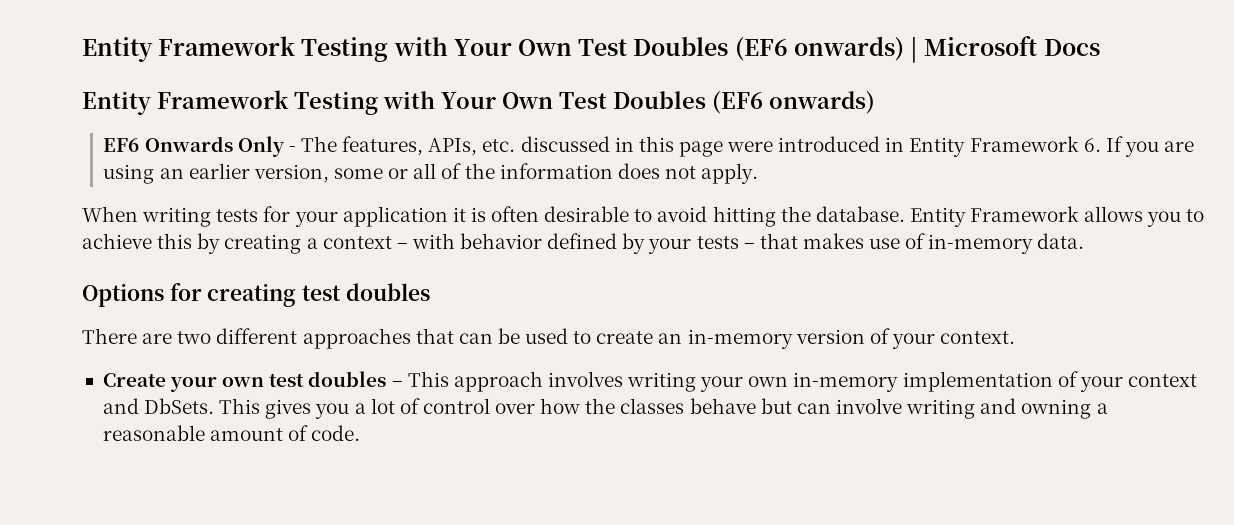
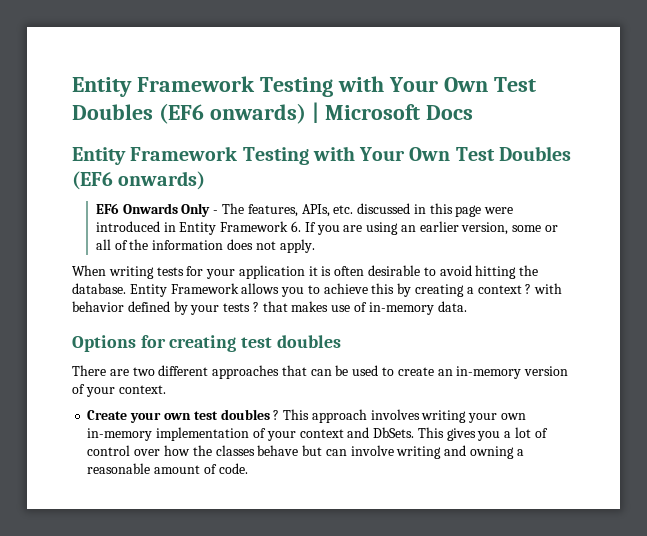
- Entity Framework allows you to achieve this by creating a context – with behavior defined by your tests – that makes use of in-memory data.
+ Entity Framework allows you to achieve this by creating a context ? with behavior defined by your tests ? that makes use of in-memory data.
- Create your own test doubles – This approach involves writing your own in-memory implementation of your context and DbSets.
+ Create your own test doubles ? This approach involves writing your own in-memory implementation of your context and DbSets.

